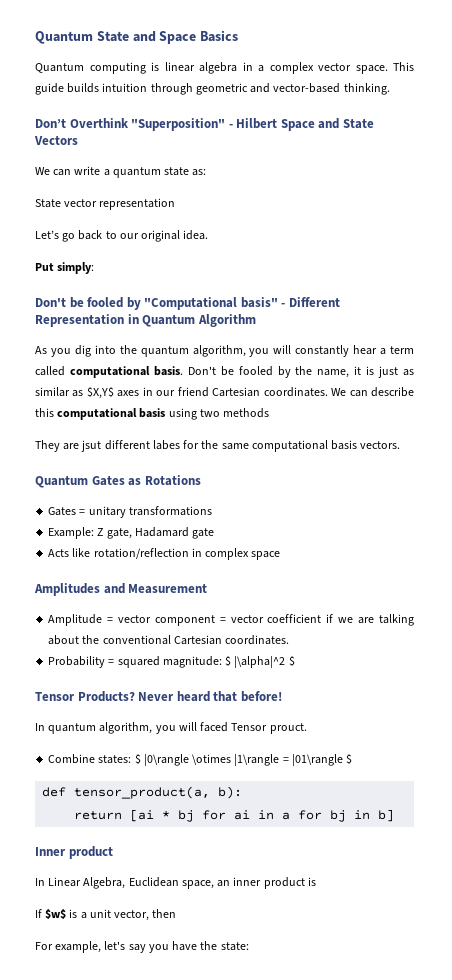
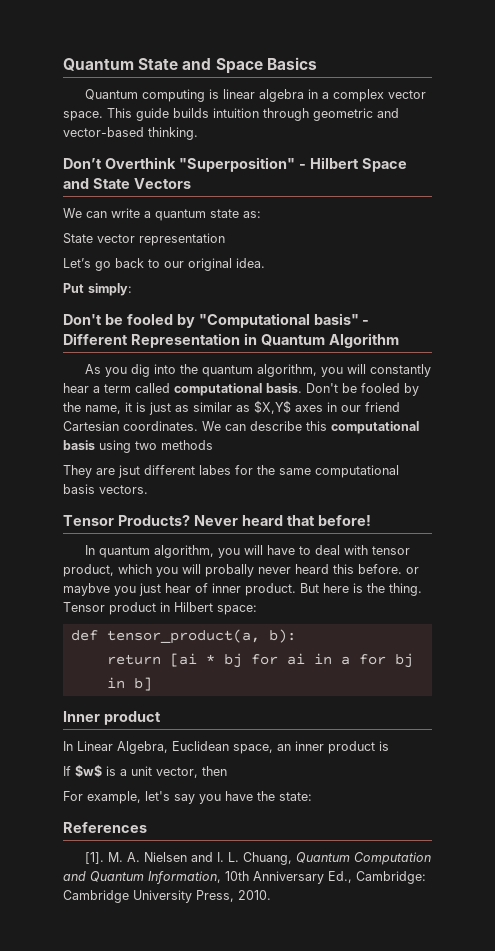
- Quantum Gates as Rotations
- Gates = unitary transformations
- Example: Z gate, Hadamard gate
- Acts like rotation/reflection in complex space
- Amplitudes and Measurement
- Amplitude = vector component = vector coefficient if we are talking about the conventional Cartesian coordinates.
- Probability = squared magnitude: $ |\alpha|^2 $
- In quantum algorithm, you will faced Tensor prouct.
- Combine states: $ |0\rangle \otimes |1\rangle = |01\rangle $
+ In quantum algorithm, you will have to deal with tensor product, which you will probally never heard this before. or maybve you just hear of inner product. But here is the thing. Tensor product in Hilbert space:
+ References
+ [1]. M. A. Nielsen and I. L. Chuang, Quantum Computation and Quantum Information, 10th Anniversary Ed., Cambridge: Cambridge University Press, 2010.

